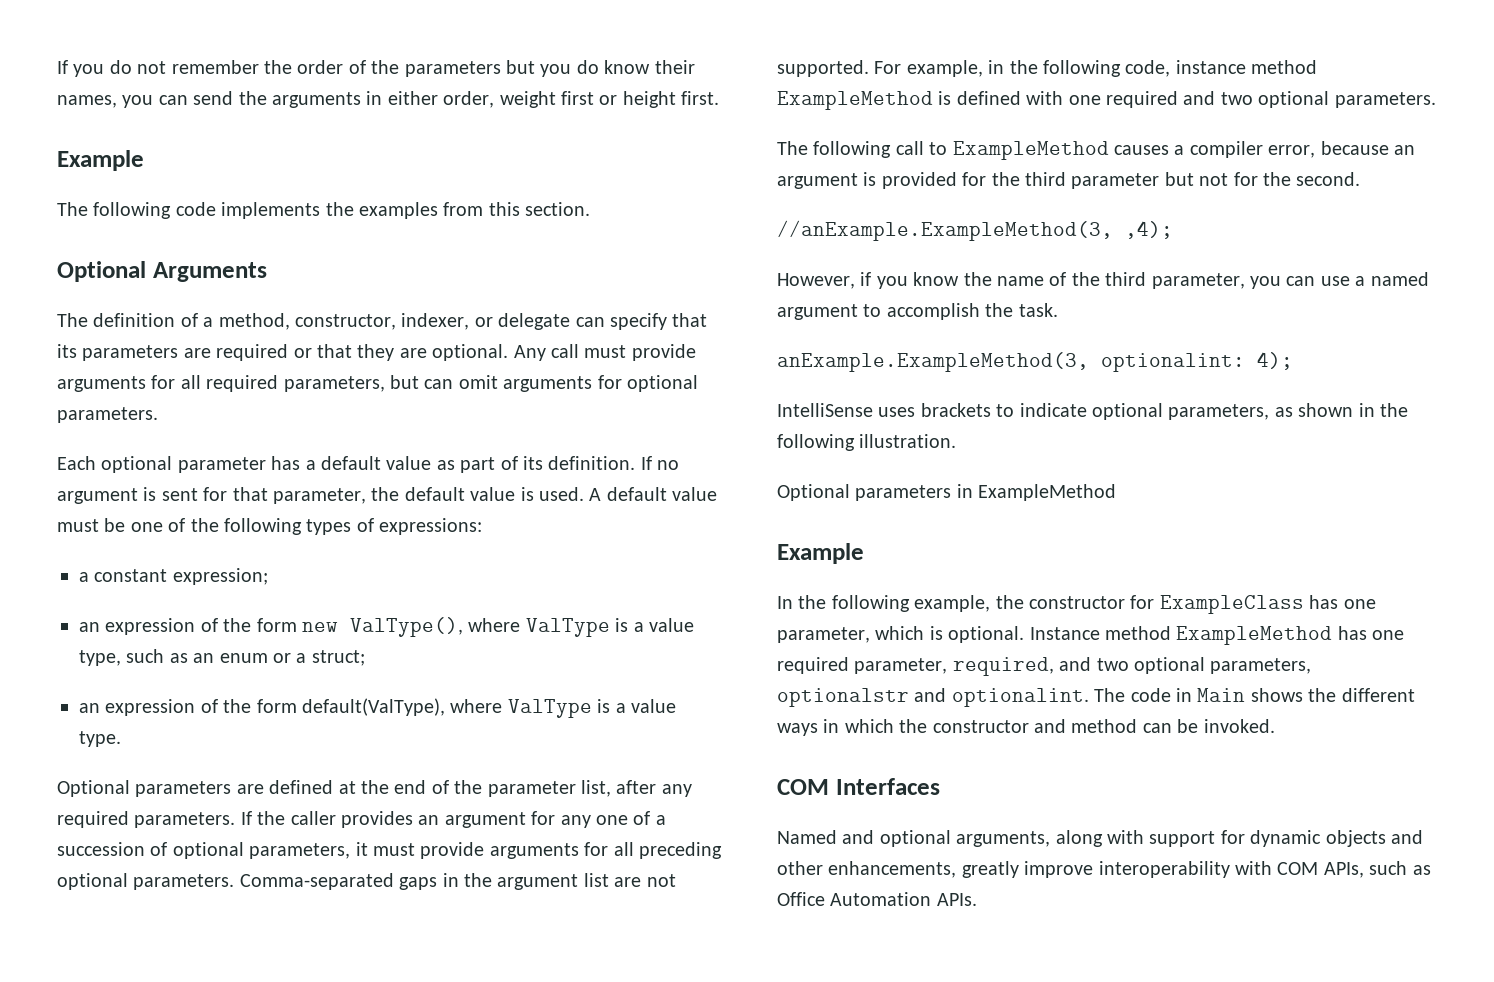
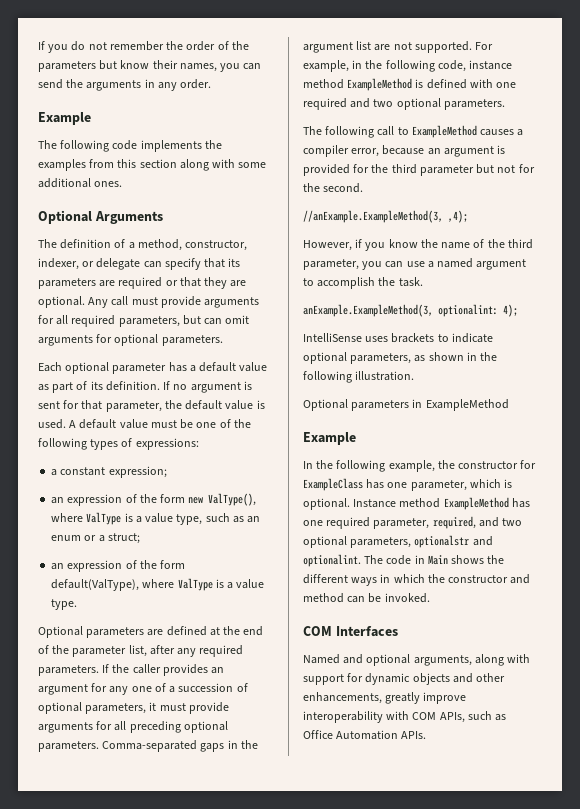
- If you do not remember the order of the parameters but you do know their names, you can send the arguments in either order, weight first or height first.
+ If you do not remember the order of the parameters but know their names, you can send the arguments in any order.
- The following code implements the examples from this section.
+ The following code implements the examples from this section along with some additional ones.

